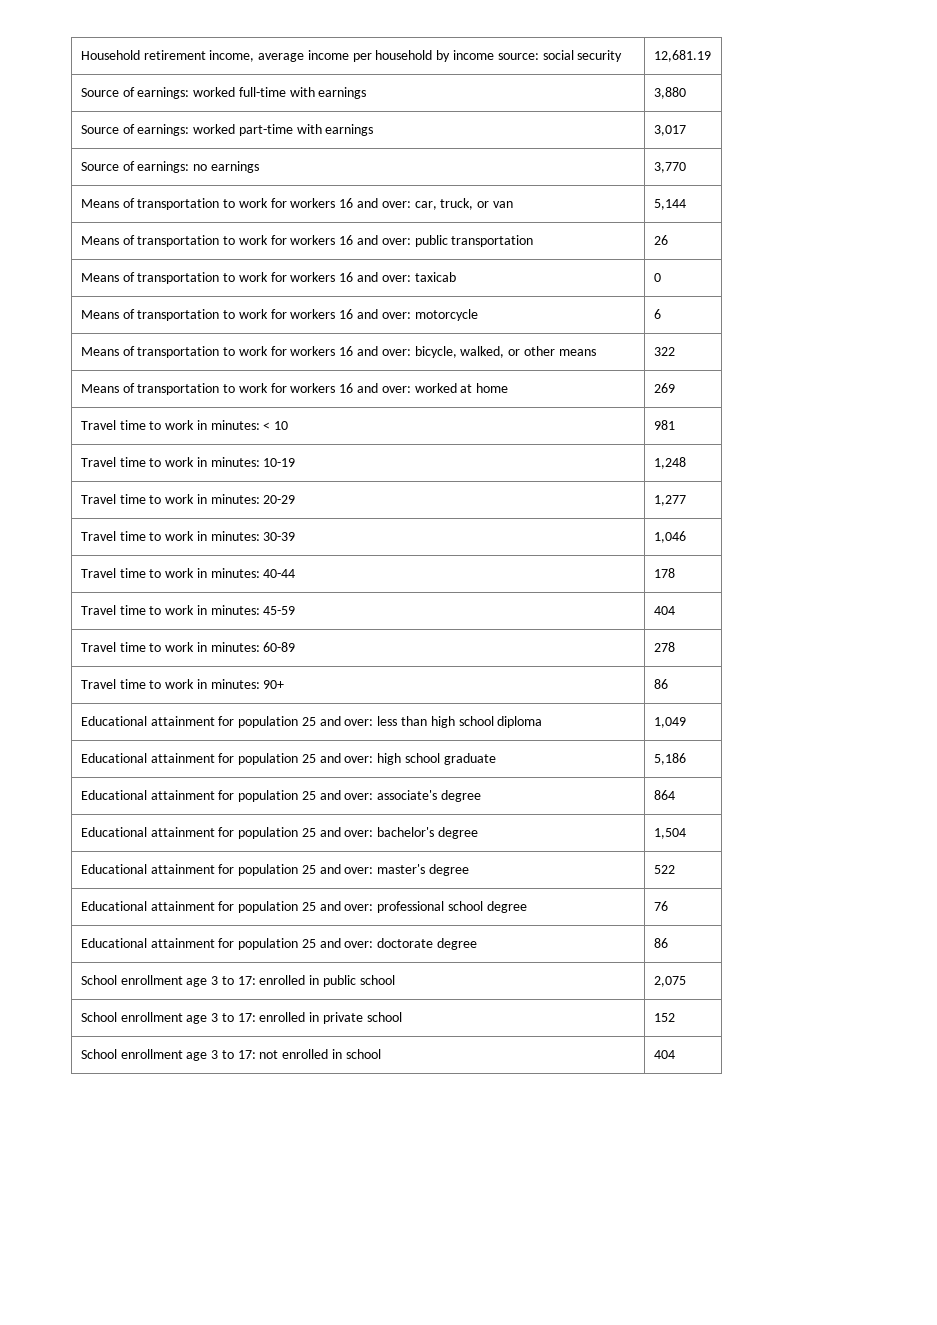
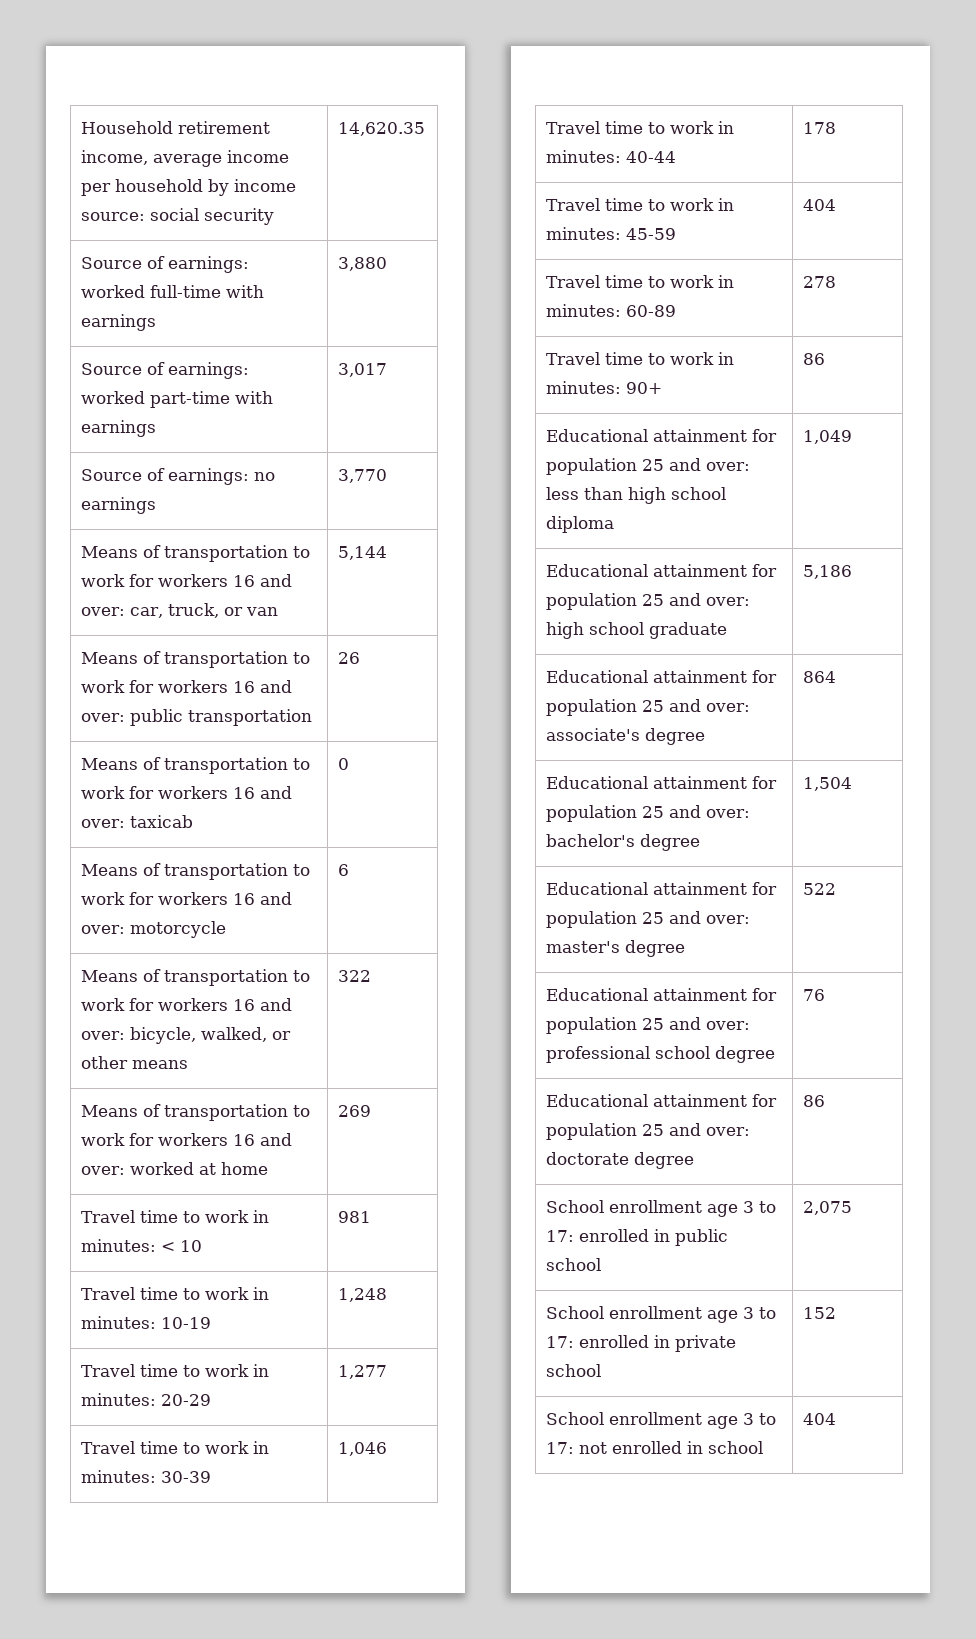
- Household retirement income, average income per household by income source: social security | 12,681.19
+ Household retirement income, average income per household by income source: social security | 14,620.35

